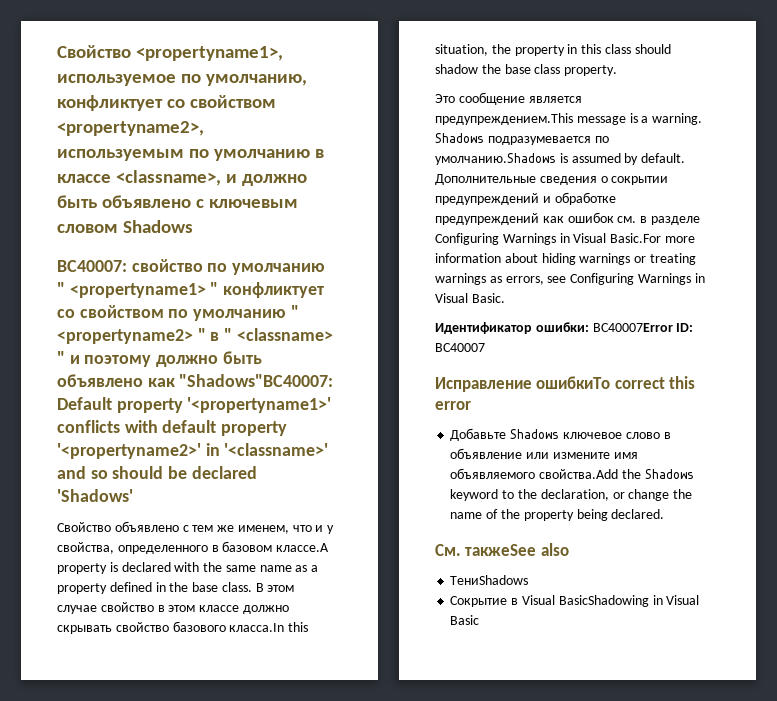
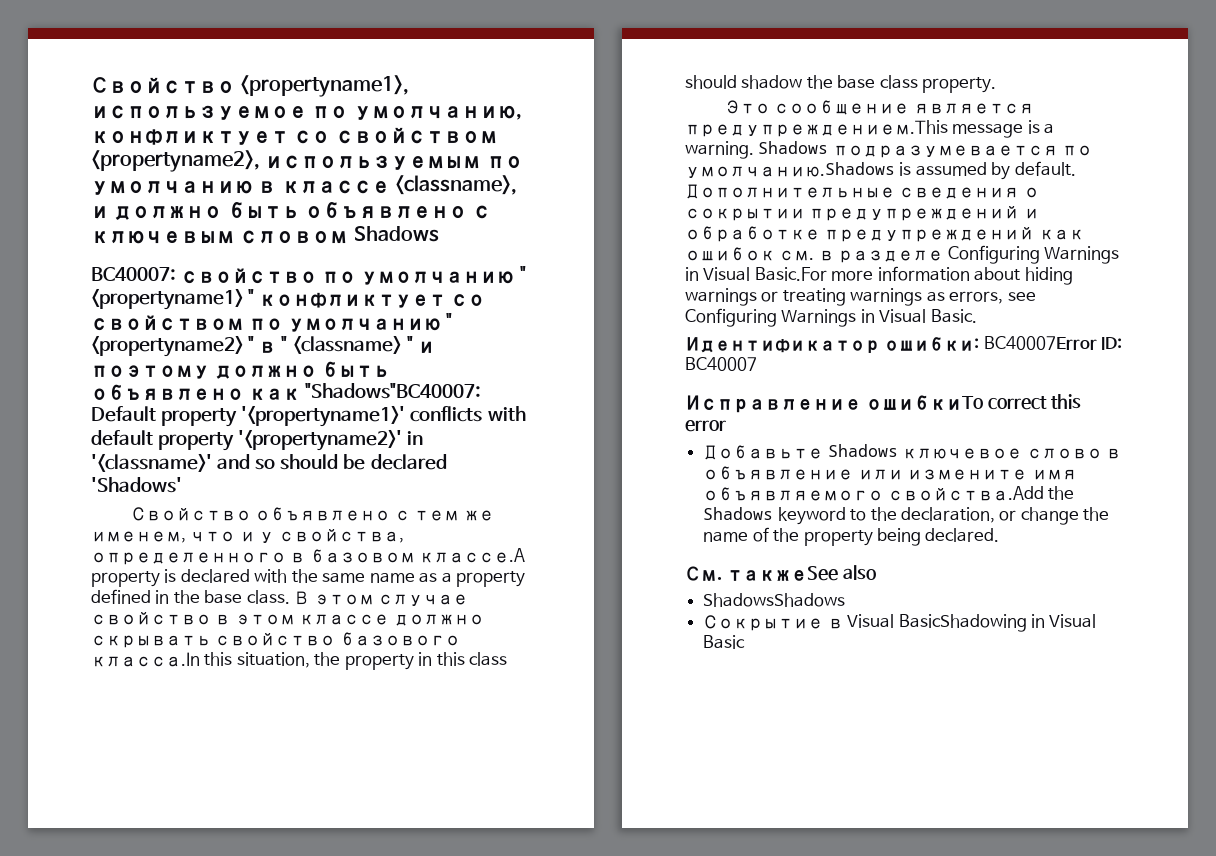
- ТениShadows
+ ShadowsShadows

